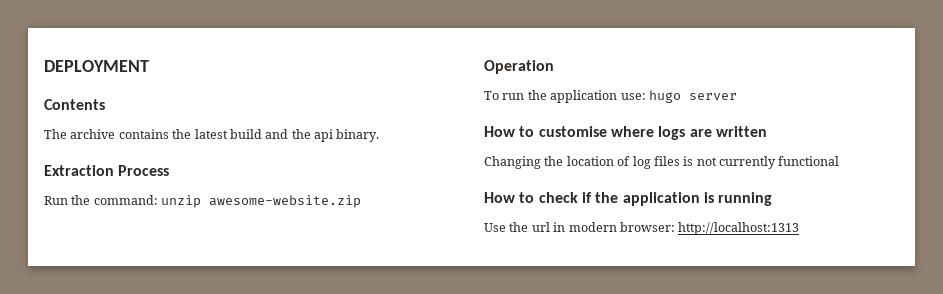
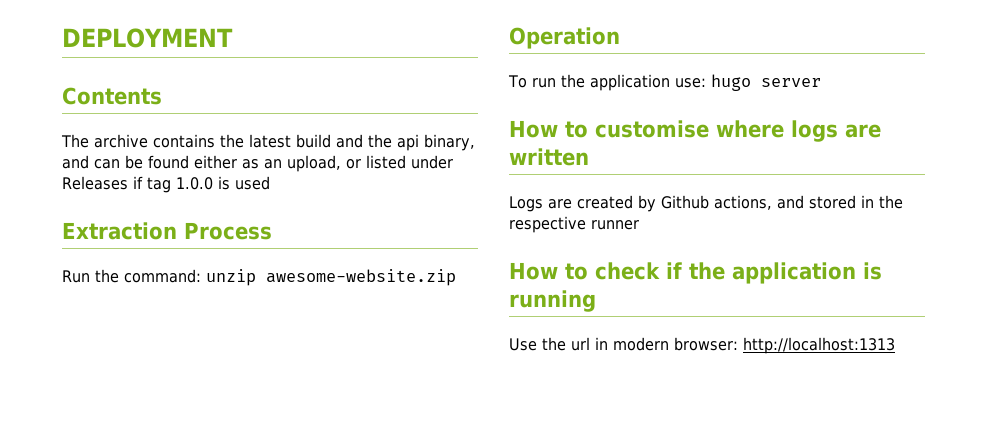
- The archive contains the latest build and the api binary.
+ The archive contains the latest build and the api binary, and can be found either as an upload, or listed under Releases if tag 1.0.0 is used
- Changing the location of log files is not currently functional
+ Logs are created by Github actions, and stored in the respective runner

